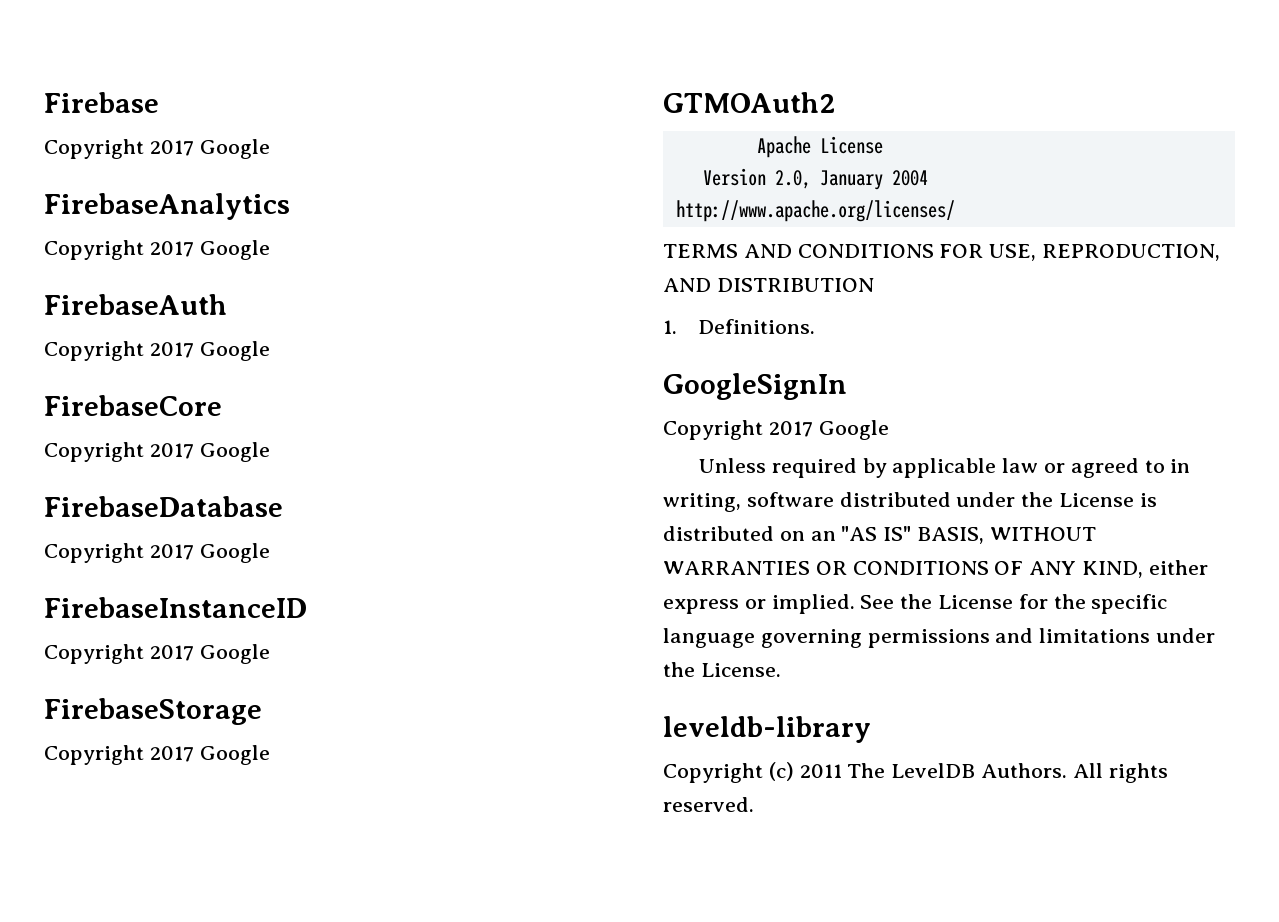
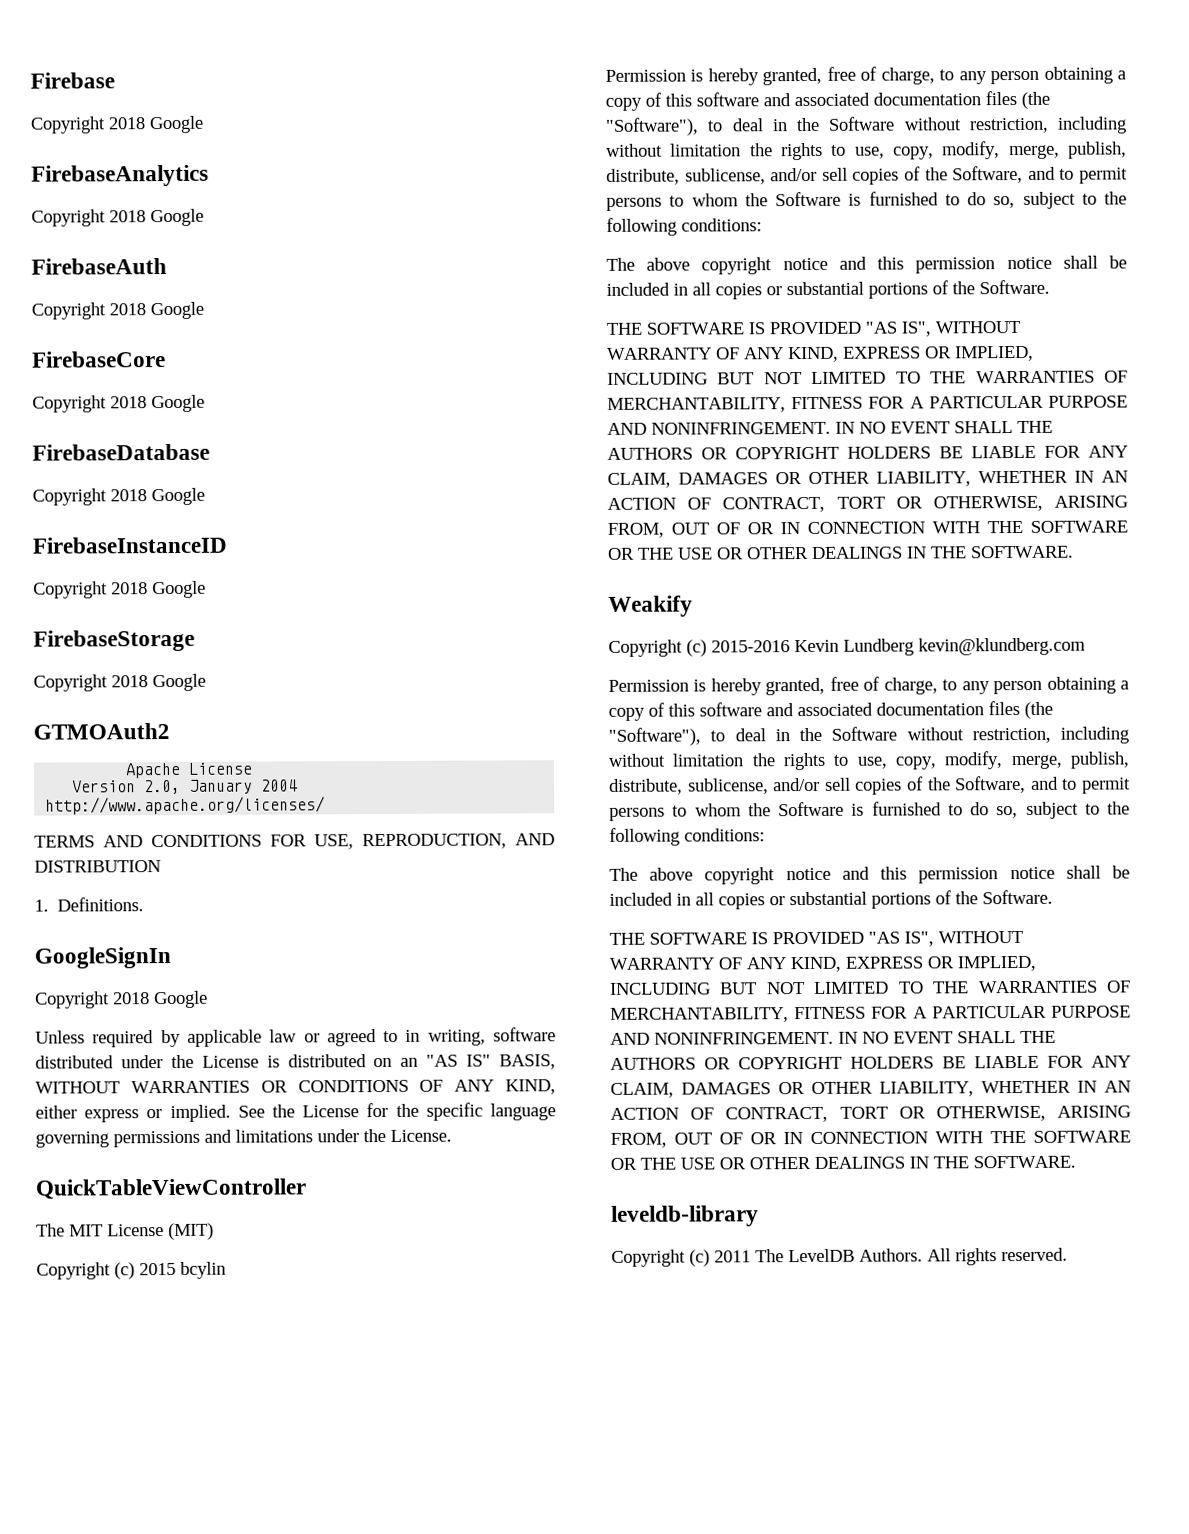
  Firebase
- Copyright 2017 Google
+ Copyright 2018 Google
  FirebaseAnalytics
- Copyright 2017 Google
+ Copyright 2018 Google
  FirebaseAuth
- Copyright 2017 Google
+ Copyright 2018 Google
  FirebaseCore
- Copyright 2017 Google
+ Copyright 2018 Google
  FirebaseDatabase
- Copyright 2017 Google
+ Copyright 2018 Google
  FirebaseInstanceID
- Copyright 2017 Google
+ Copyright 2018 Google
  FirebaseStorage
- Copyright 2017 Google
+ Copyright 2018 Google
  GoogleSignIn
- Copyright 2017 Google
+ Copyright 2018 Google
+ QuickTableViewController
+ The MIT License (MIT)
+ Copyright (c) 2015 bcylin
+ Permission is hereby granted, free of charge, to any person obtaining a copy of this software and associated documentation files (the "Software"), to deal in the Software without restriction, including without limitation the rights to use, copy, modify, merge, publish, distribute, sublicense, and/or sell copies of the Software, and to permit persons to whom the Software is furnished to do so, subject to the following conditions:
+ The above copyright notice and this permission notice shall be included in all copies or substantial portions of the Software.
+ THE SOFTWARE IS PROVIDED "AS IS", WITHOUT WARRANTY OF ANY KIND, EXPRESS OR IMPLIED, INCLUDING BUT NOT LIMITED TO THE WARRANTIES OF MERCHANTABILITY, FITNESS FOR A PARTICULAR PURPOSE AND NONINFRINGEMENT. IN NO EVENT SHALL THE AUTHORS OR COPYRIGHT HOLDERS BE LIABLE FOR ANY CLAIM, DAMAGES OR OTHER LIABILITY, WHETHER IN AN ACTION OF CONTRACT, TORT OR OTHERWISE, ARISING FROM, OUT OF OR IN CONNECTION WITH THE SOFTWARE OR THE USE OR OTHER DEALINGS IN THE SOFTWARE.
+ Weakify
+ Copyright (c) 2015-2016 Kevin Lundberg kevin@klundberg.com
+ Permission is hereby granted, free of charge, to any person obtaining a copy of this software and associated documentation files (the "Software"), to deal in the Software without restriction, including without limitation the rights to use, copy, modify, merge, publish, distribute, sublicense, and/or sell copies of the Software, and to permit persons to whom the Software is furnished to do so, subject to the following conditions:
+ The above copyright notice and this permission notice shall be included in all copies or substantial portions of the Software.
+ THE SOFTWARE IS PROVIDED "AS IS", WITHOUT WARRANTY OF ANY KIND, EXPRESS OR IMPLIED, INCLUDING BUT NOT LIMITED TO THE WARRANTIES OF MERCHANTABILITY, FITNESS FOR A PARTICULAR PURPOSE AND NONINFRINGEMENT. IN NO EVENT SHALL THE AUTHORS OR COPYRIGHT HOLDERS BE LIABLE FOR ANY CLAIM, DAMAGES OR OTHER LIABILITY, WHETHER IN AN ACTION OF CONTRACT, TORT OR OTHERWISE, ARISING FROM, OUT OF OR IN CONNECTION WITH THE SOFTWARE OR THE USE OR OTHER DEALINGS IN THE SOFTWARE.

